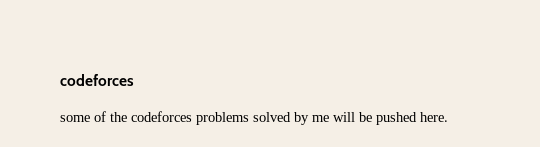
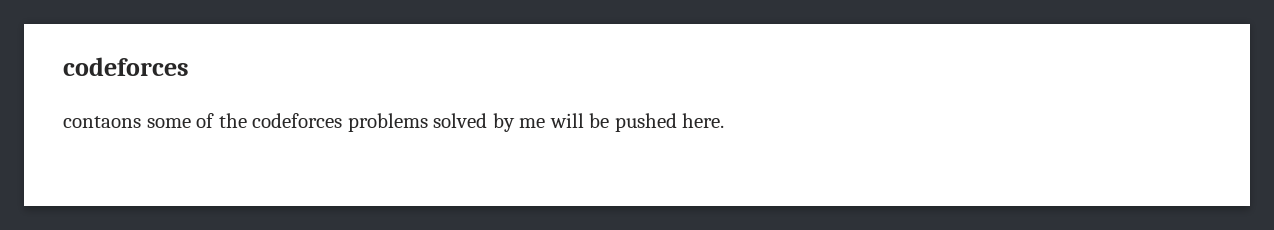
- some of the codeforces problems solved by me will be pushed here.
+ contaons some of the codeforces problems solved by me will be pushed here.

